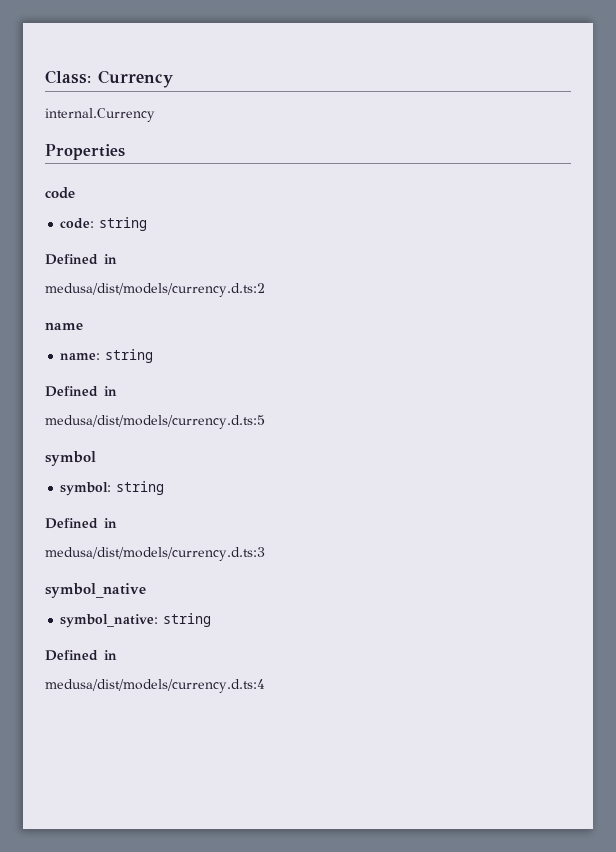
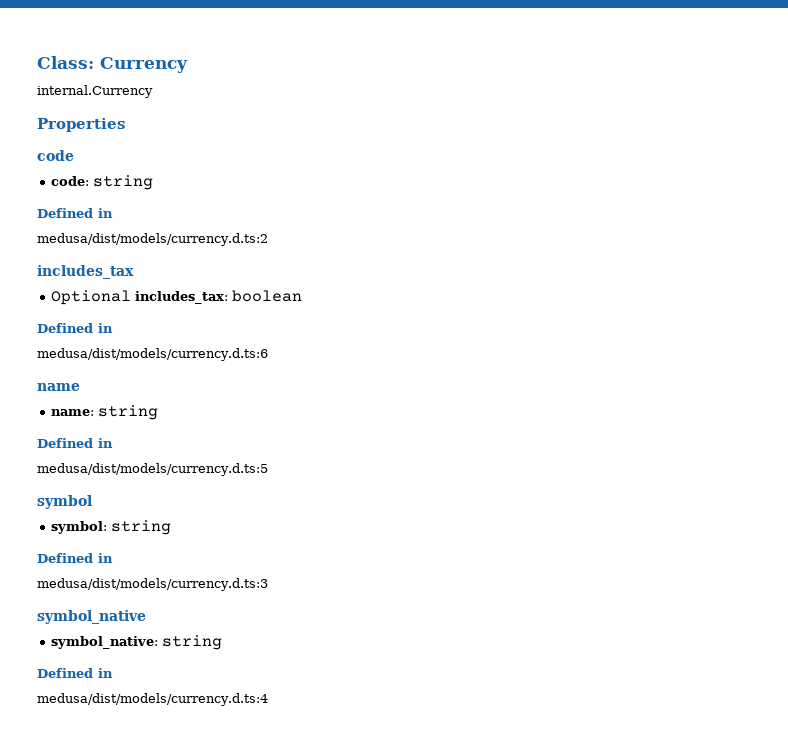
+ includes_tax
+ Optional includes_tax: boolean
+ Defined in
+ medusa/dist/models/currency.d.ts:6

